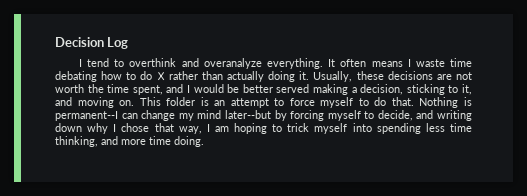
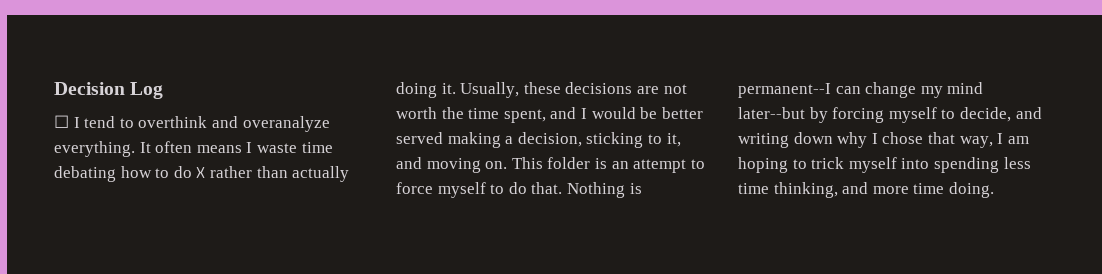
- I tend to overthink and overanalyze everything.
+ ☐ I tend to overthink and overanalyze everything.

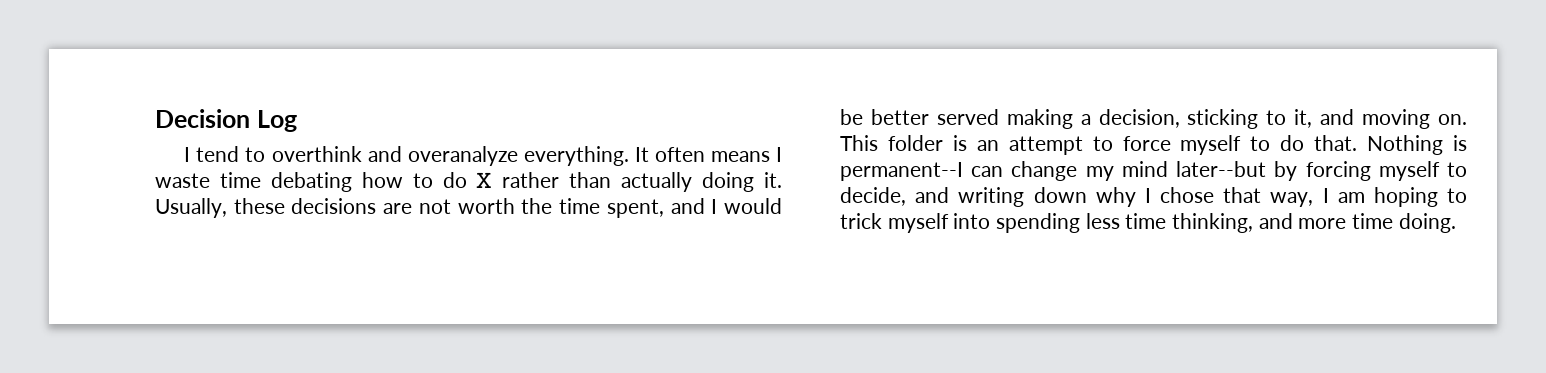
- ☐ I tend to overthink and overanalyze everything.
+ I tend to overthink and overanalyze everything.

